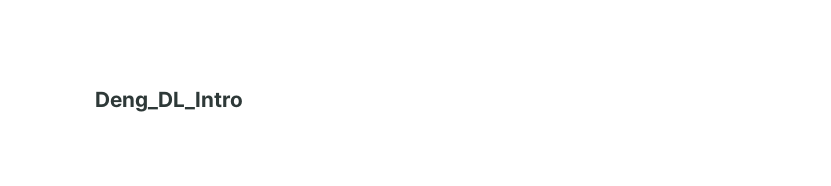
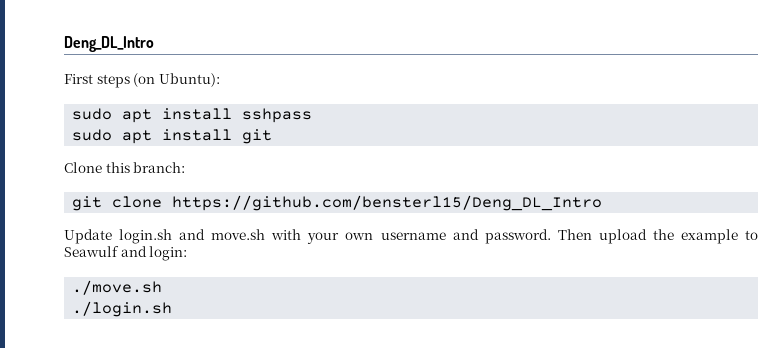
+ First steps (on Ubuntu):
+ sudo apt install sshpass
+ sudo apt install git
+ Clone this branch:
+ git clone https://github.com/bensterl15/Deng_DL_Intro
+ Update login.sh and move.sh with your own username and password. Then upload the example to Seawulf and login:
+ ./move.sh
+ ./login.sh

